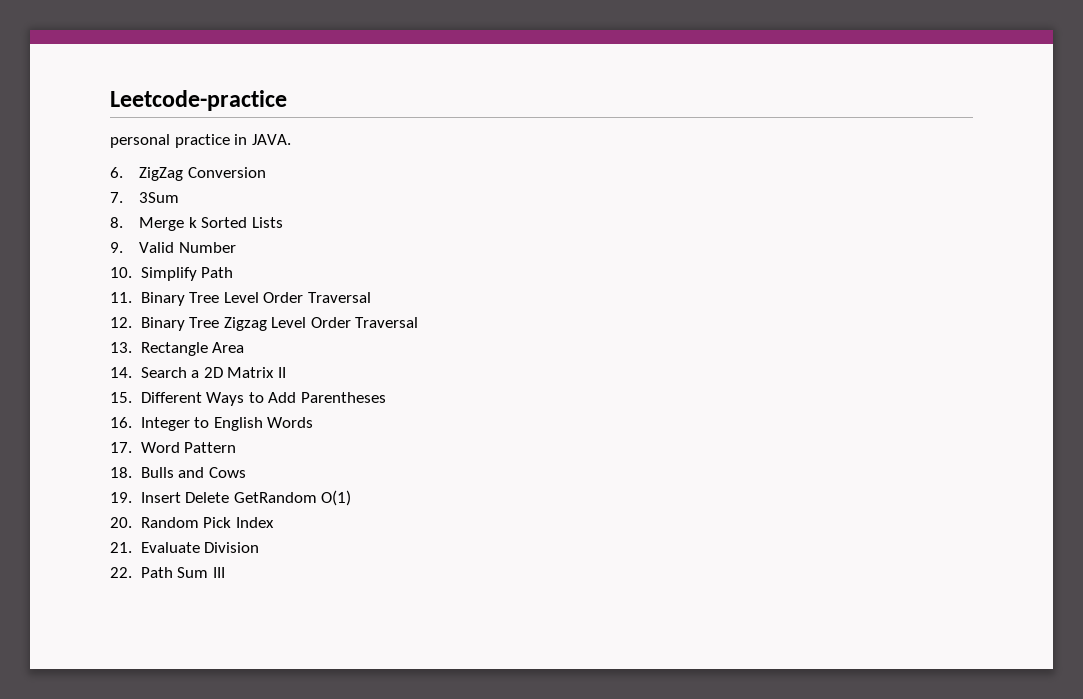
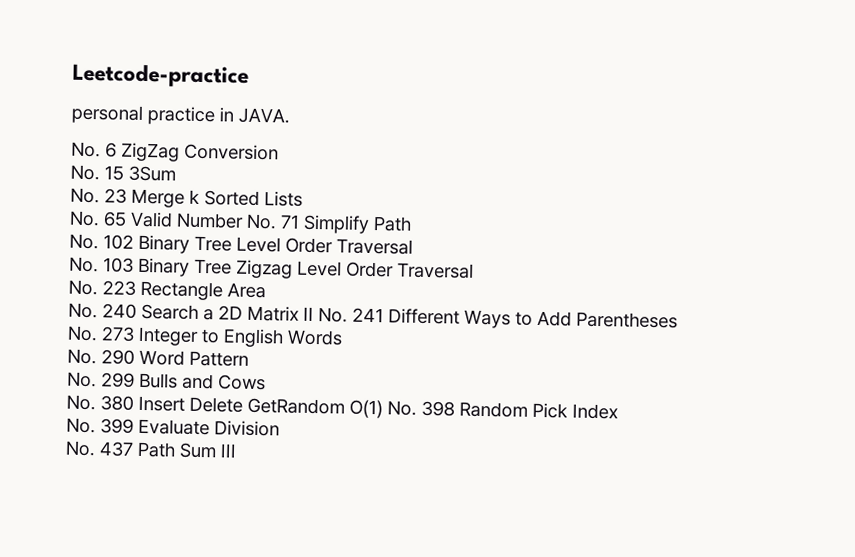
- 6. ZigZag Conversion
+ No. 6 ZigZag Conversion
- 7. 3Sum
+ No. 15 3Sum
- 8. Merge k Sorted Lists
+ No. 23 Merge k Sorted Lists
- 9. Valid Number
- 10. Simplify Path
+ No. 65 Valid Number No. 71 Simplify Path
- 11. Binary Tree Level Order Traversal
+ No. 102 Binary Tree Level Order Traversal
- 12. Binary Tree Zigzag Level Order Traversal
+ No. 103 Binary Tree Zigzag Level Order Traversal
- 13. Rectangle Area
+ No. 223 Rectangle Area
- 14. Search a 2D Matrix II
- 15. Different Ways to Add Parentheses
+ No. 240 Search a 2D Matrix II No. 241 Different Ways to Add Parentheses
- 16. Integer to English Words
+ No. 273 Integer to English Words
- 17. Word Pattern
+ No. 290 Word Pattern
- 18. Bulls and Cows
+ No. 299 Bulls and Cows
- 19. Insert Delete GetRandom O(1)
- 20. Random Pick Index
+ No. 380 Insert Delete GetRandom O(1) No. 398 Random Pick Index
- 21. Evaluate Division
+ No. 399 Evaluate Division
- 22. Path Sum III
+ No. 437 Path Sum III

